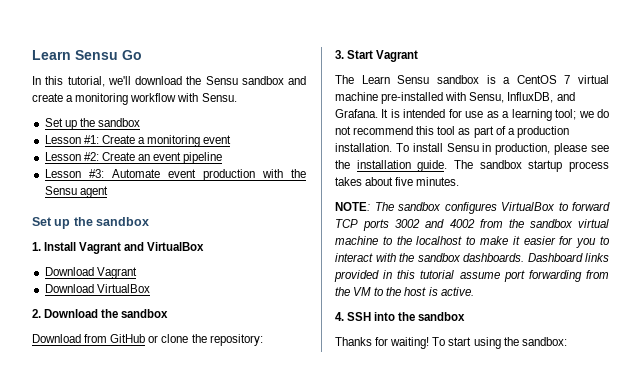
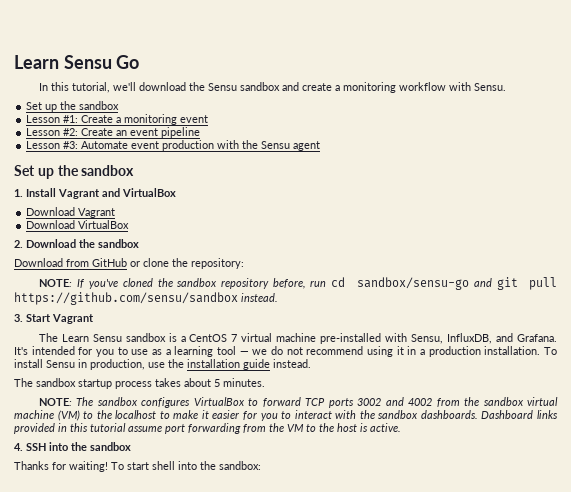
+ NOTE: If you've cloned the sandbox repository before, run cd sandbox/sensu-go and git pull https://github.com/sensu/sandbox instead.
- It is intended for use as a learning tool; we do not recommend this tool as part of a production installation.
+ It's intended for you to use as a learning tool — we do not recommend using it in a production installation.
- To install Sensu in production, please see the installation guide. The sandbox startup process takes about five minutes.
+ To install Sensu in production, use the installation guide instead.
+ The sandbox startup process takes about 5 minutes.
- NOTE: The sandbox configures VirtualBox to forward TCP ports 3002 and 4002 from the sandbox virtual machine to the localhost to make it easier for you to interact with the sandbox dashboards.
+ NOTE: The sandbox configures VirtualBox to forward TCP ports 3002 and 4002 from the sandbox virtual machine (VM) to the localhost to make it easier for you to interact with the sandbox dashboards.
- To start using the sandbox:
+ To start shell into the sandbox:

